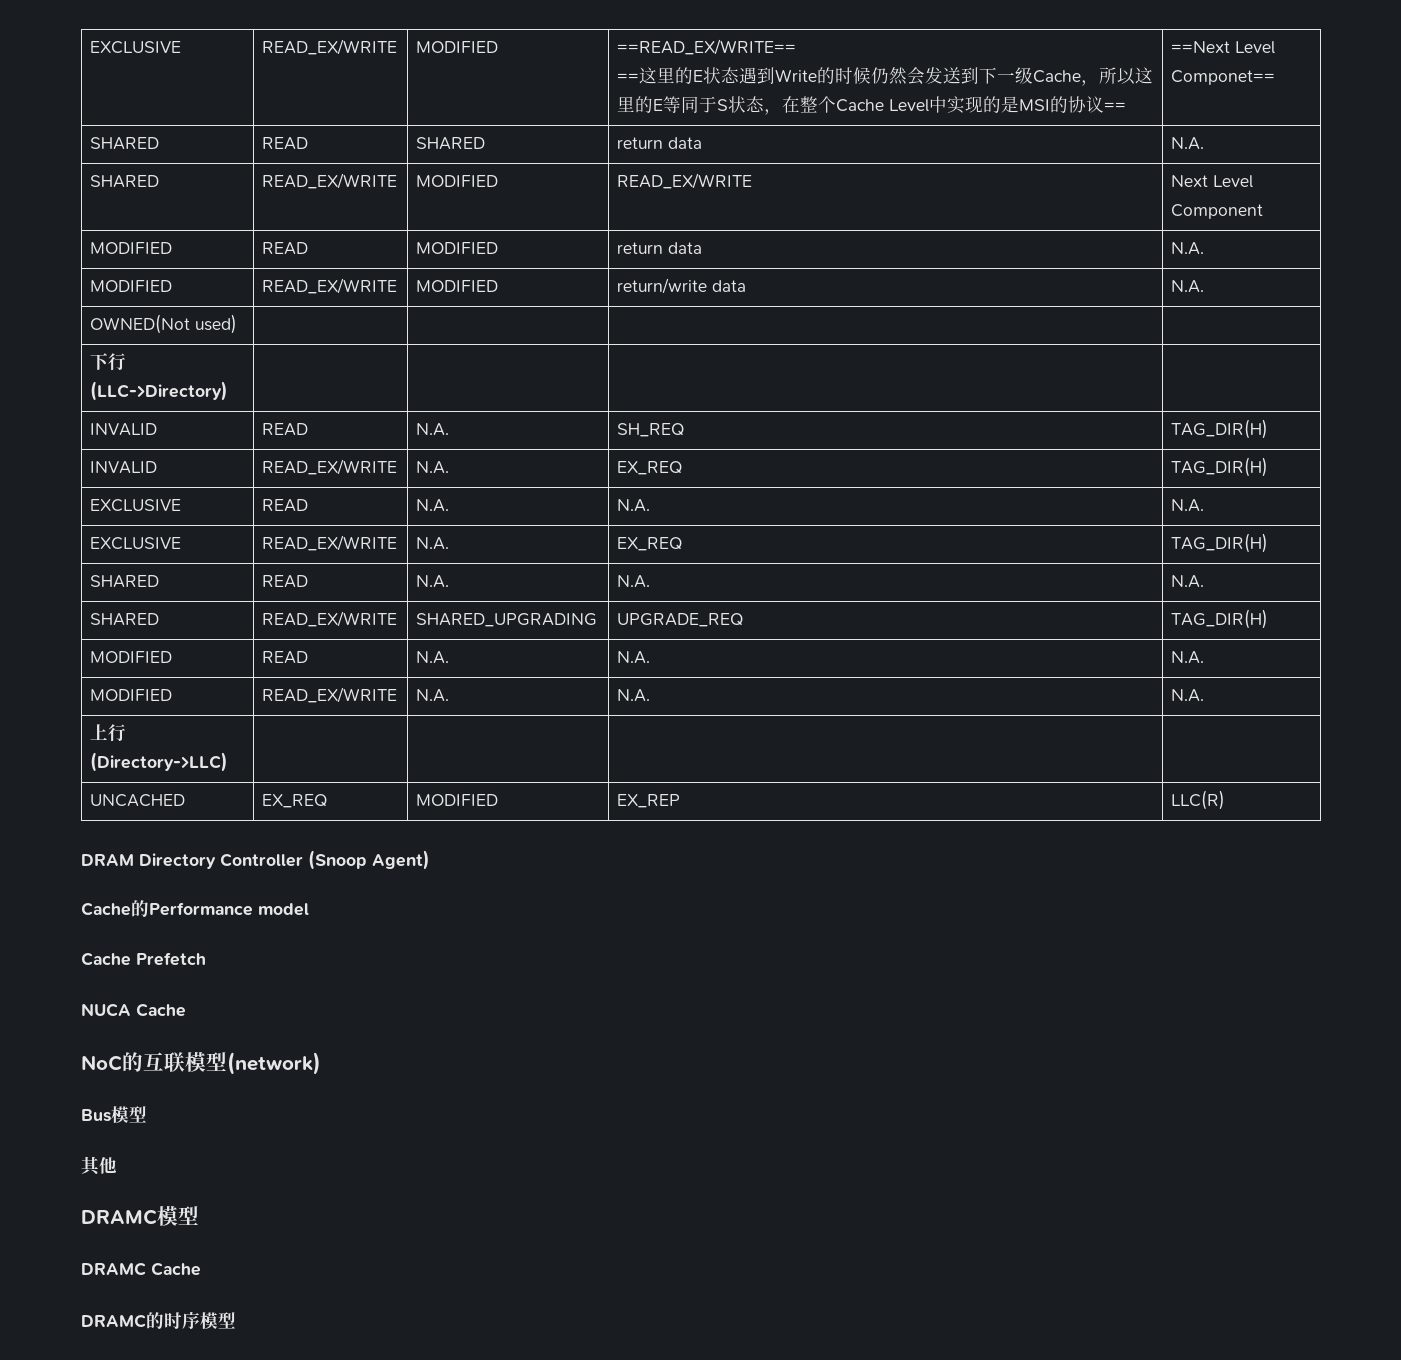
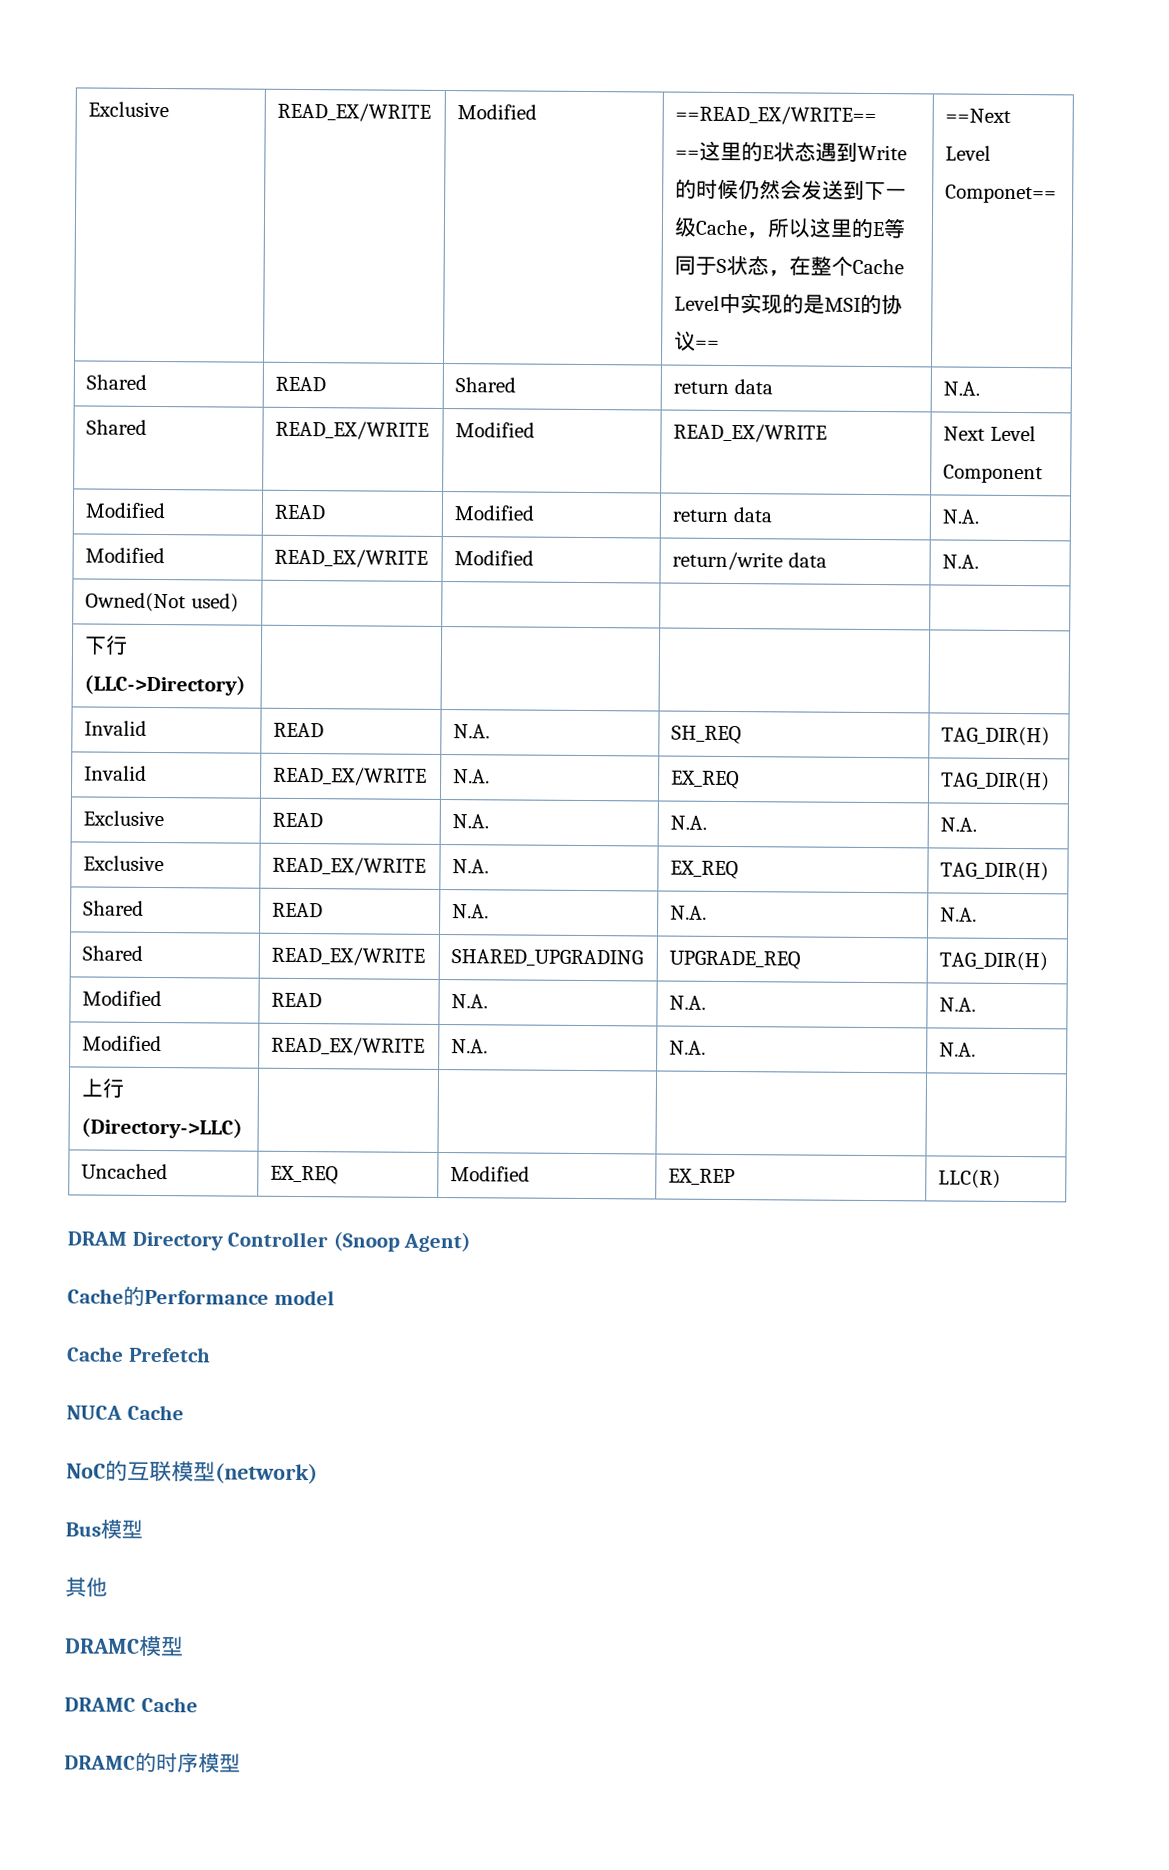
- EXCLUSIVE | READ_EX/WRITE | MODIFIED | ==READ_EX/WRITE==
+ Exclusive | READ_EX/WRITE | Modified | ==READ_EX/WRITE==
- SHARED | READ | SHARED | return data | N.A.
- SHARED | READ_EX/WRITE | MODIFIED | READ_EX/WRITE | Next Level Component
+ Shared | READ | Shared | return data | N.A.
+ Shared | READ_EX/WRITE | Modified | READ_EX/WRITE | Next Level Component
- MODIFIED | READ | MODIFIED | return data | N.A.
- MODIFIED | READ_EX/WRITE | MODIFIED | return/write data | N.A.
+ Modified | READ | Modified | return data | N.A.
+ Modified | READ_EX/WRITE | Modified | return/write data | N.A.
- OWNED(Not used) | | | |
+ Owned(Not used) | | | |
- INVALID | READ | N.A. | SH_REQ | TAG_DIR(H)
+ Invalid | READ | N.A. | SH_REQ | TAG_DIR(H)
- INVALID | READ_EX/WRITE | N.A. | EX_REQ | TAG_DIR(H)
- EXCLUSIVE | READ | N.A. | N.A. | N.A.
- EXCLUSIVE | READ_EX/WRITE | N.A. | EX_REQ | TAG_DIR(H)
- SHARED | READ | N.A. | N.A. | N.A.
- SHARED | READ_EX/WRITE | SHARED_UPGRADING | UPGRADE_REQ | TAG_DIR(H)
+ Invalid | READ_EX/WRITE | N.A. | EX_REQ | TAG_DIR(H)
+ Exclusive | READ | N.A. | N.A. | N.A.
+ Exclusive | READ_EX/WRITE | N.A. | EX_REQ | TAG_DIR(H)
+ Shared | READ | N.A. | N.A. | N.A.
+ Shared | READ_EX/WRITE | SHARED_UPGRADING | UPGRADE_REQ | TAG_DIR(H)
- MODIFIED | READ | N.A. | N.A. | N.A.
- MODIFIED | READ_EX/WRITE | N.A. | N.A. | N.A.
+ Modified | READ | N.A. | N.A. | N.A.
+ Modified | READ_EX/WRITE | N.A. | N.A. | N.A.
- UNCACHED | EX_REQ | MODIFIED | EX_REP | LLC(R)
+ Uncached | EX_REQ | Modified | EX_REP | LLC(R)

